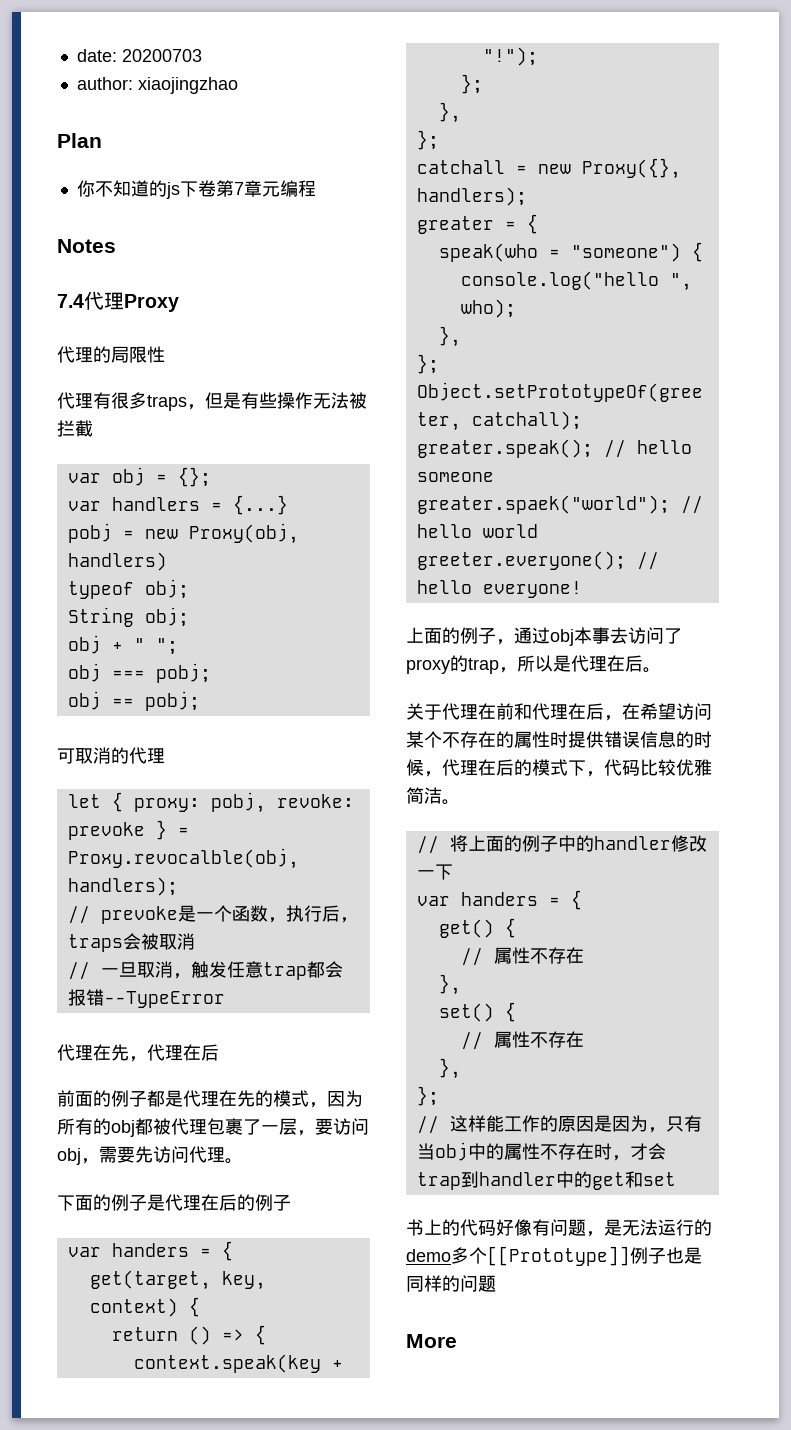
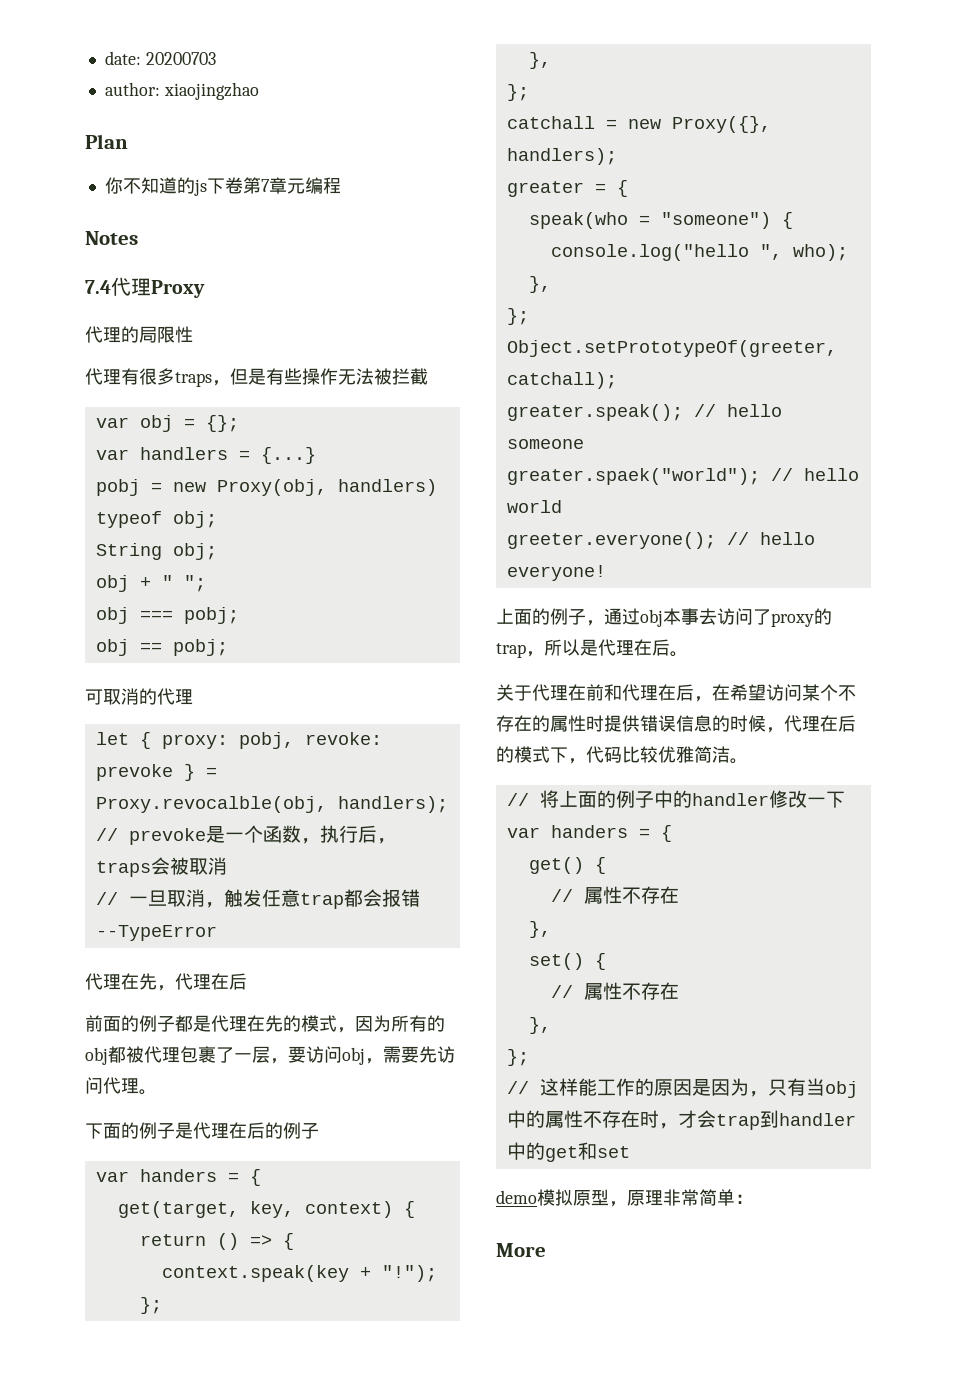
- 书上的代码好像有问题，是无法运行的demo多个[[Prototype]]例子也是同样的问题
+ demo模拟原型，原理非常简单：

